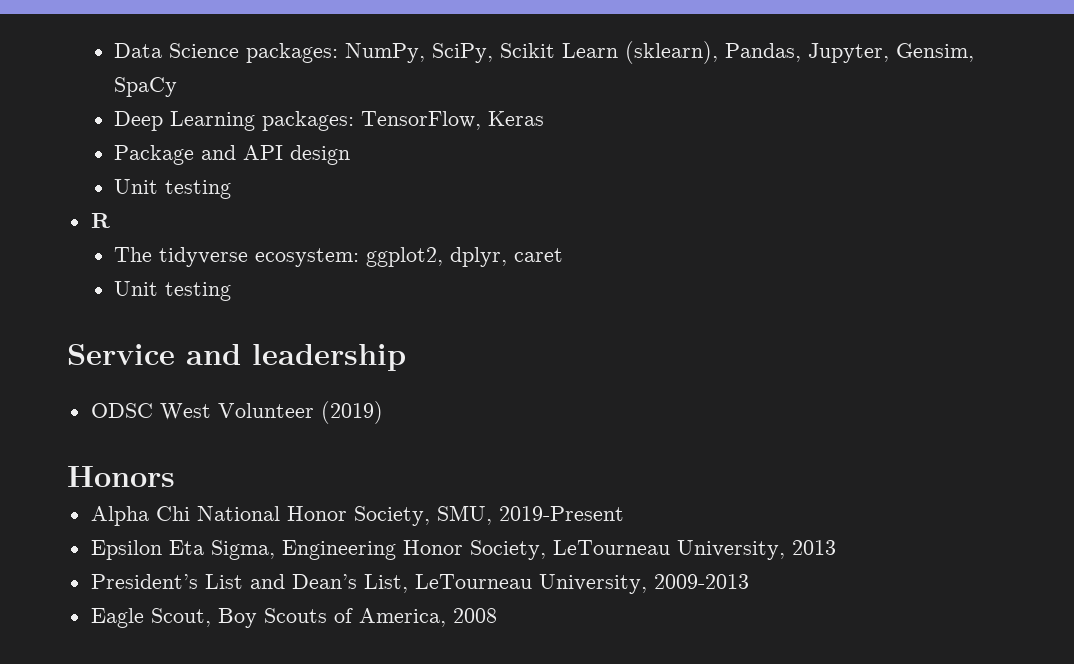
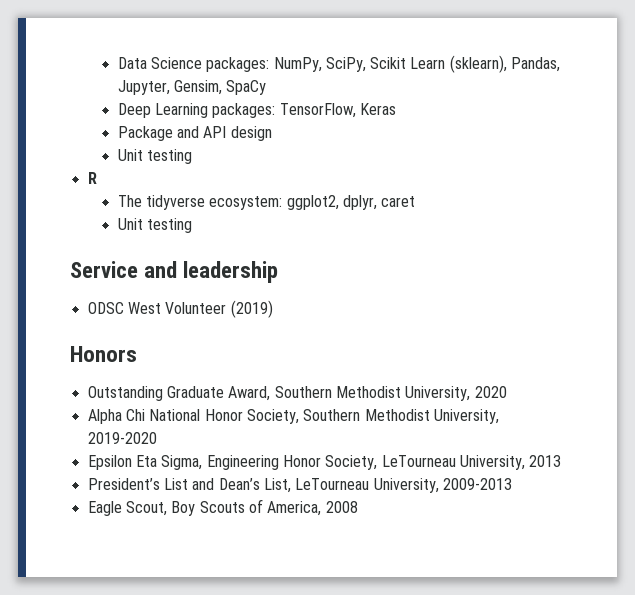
+ Outstanding Graduate Award, Southern Methodist University, 2020
- Alpha Chi National Honor Society, SMU, 2019-Present
+ Alpha Chi National Honor Society, Southern Methodist University, 2019-2020

